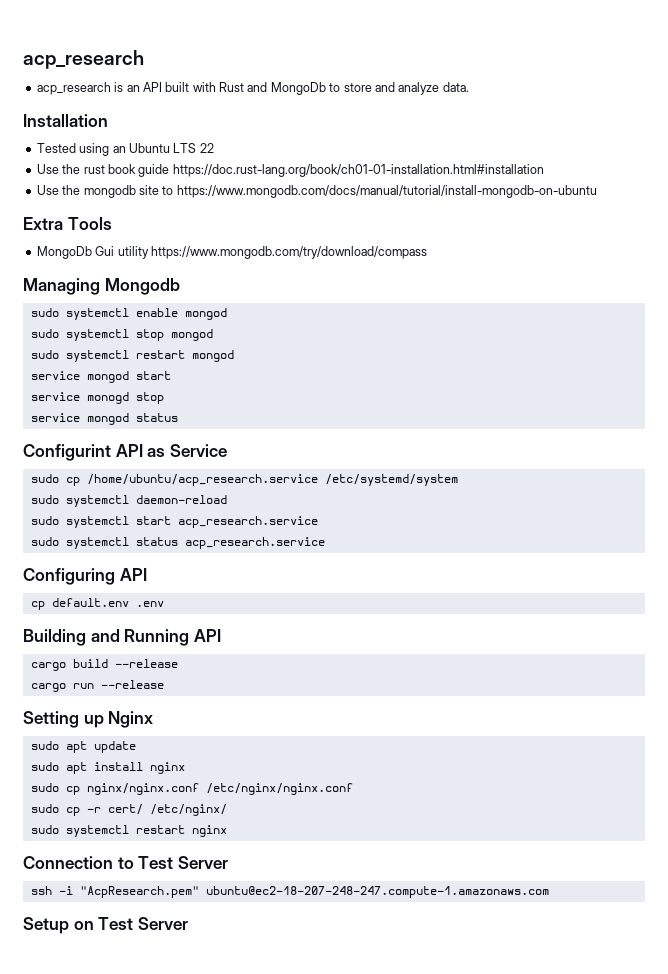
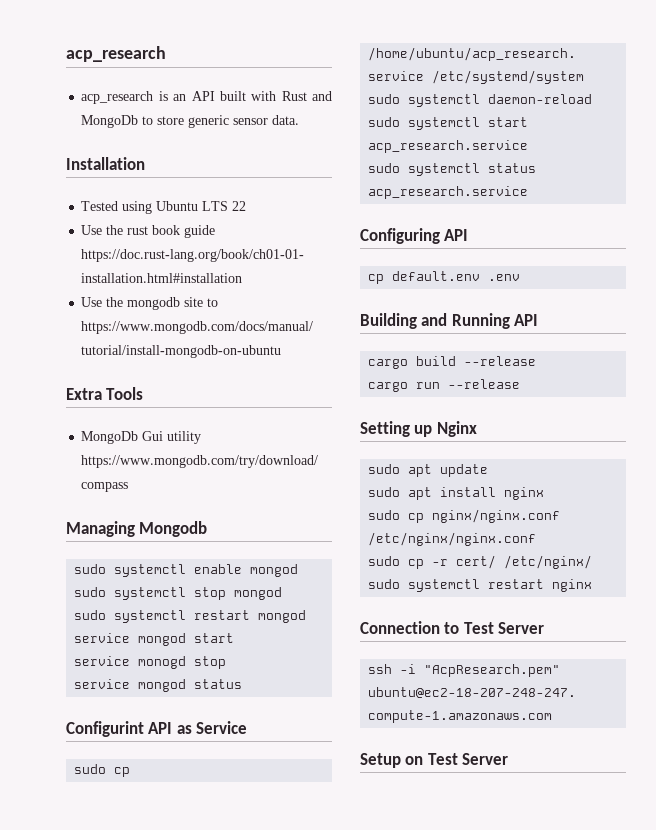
- acp_research is an API built with Rust and MongoDb to store and analyze data.
+ acp_research is an API built with Rust and MongoDb to store generic sensor data.
- Tested using an Ubuntu LTS 22
+ Tested using Ubuntu LTS 22

